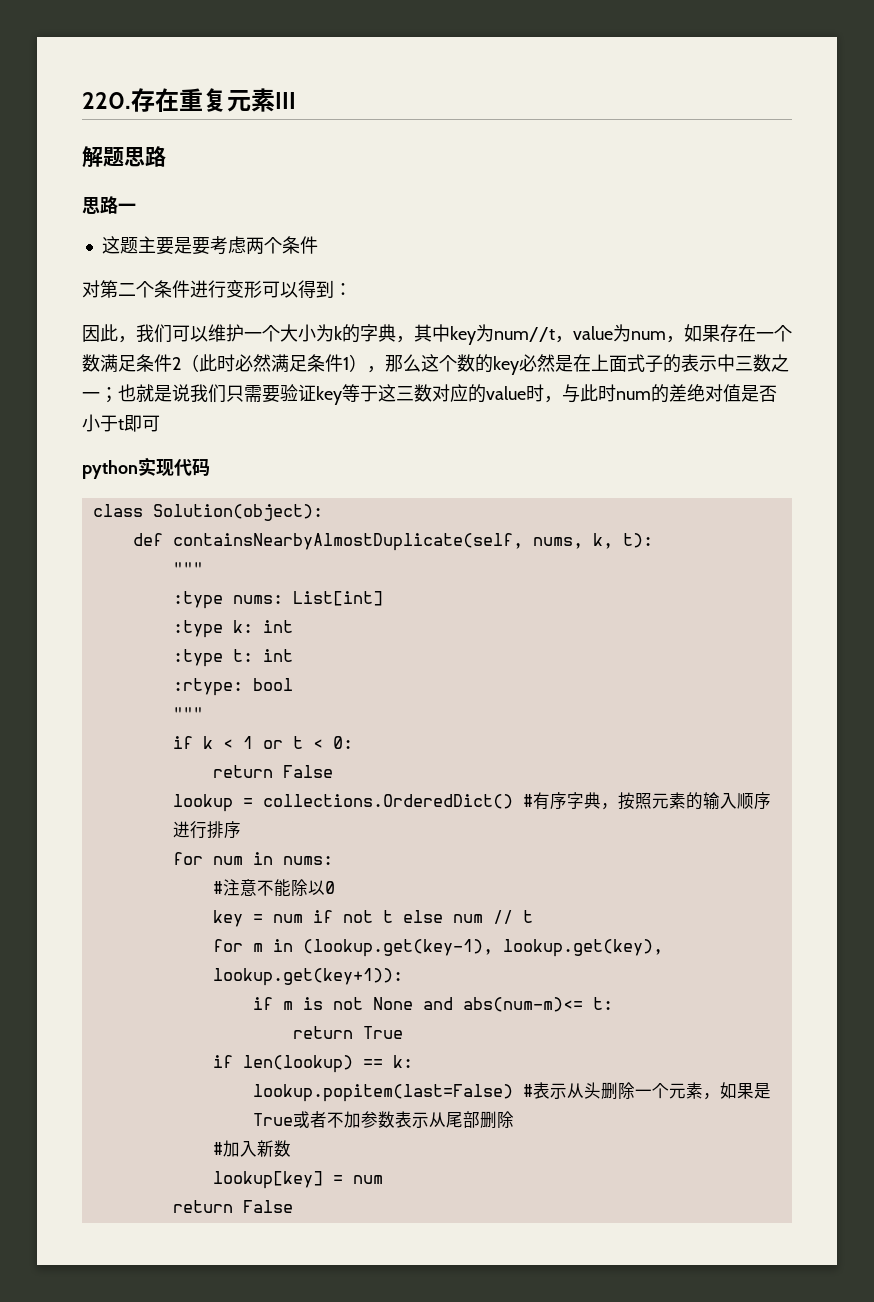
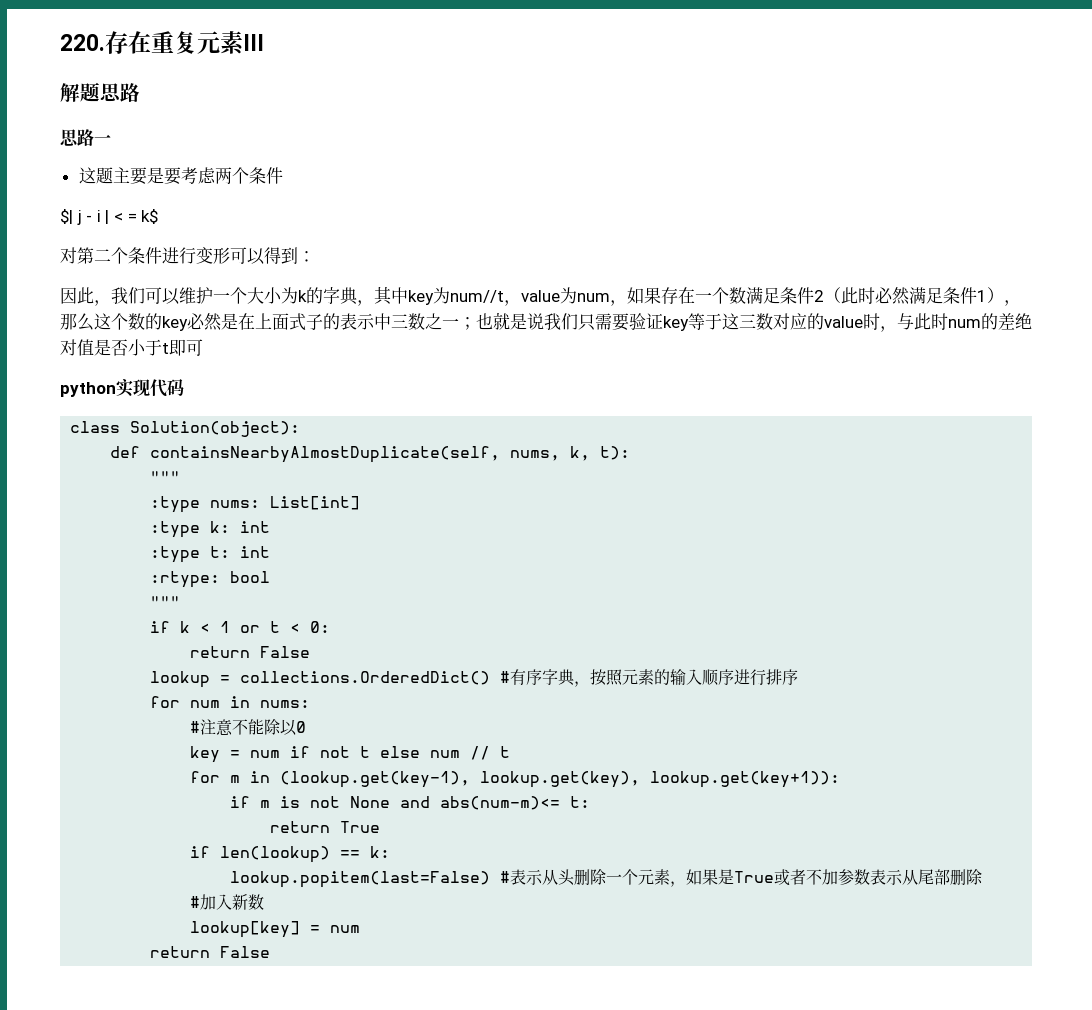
+ $| j - i | < = k$

